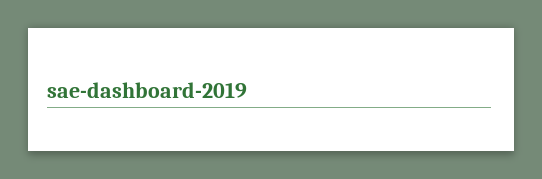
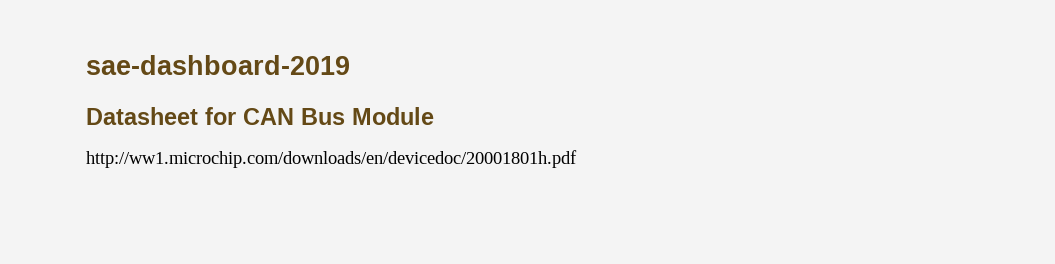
+ Datasheet for CAN Bus Module
+ http://ww1.microchip.com/downloads/en/devicedoc/20001801h.pdf

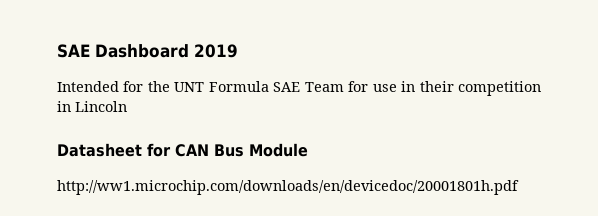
- sae-dashboard-2019
+ SAE Dashboard 2019
+ Intended for the UNT Formula SAE Team for use in their competition in Lincoln

